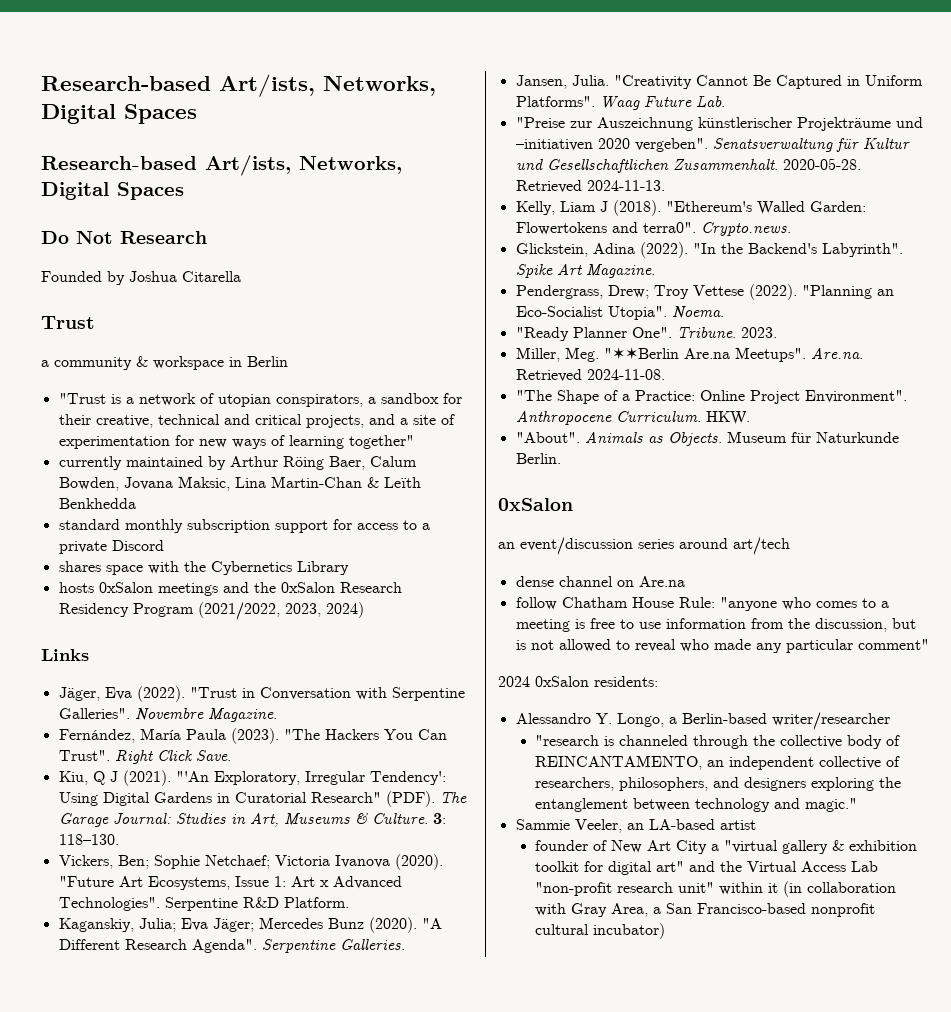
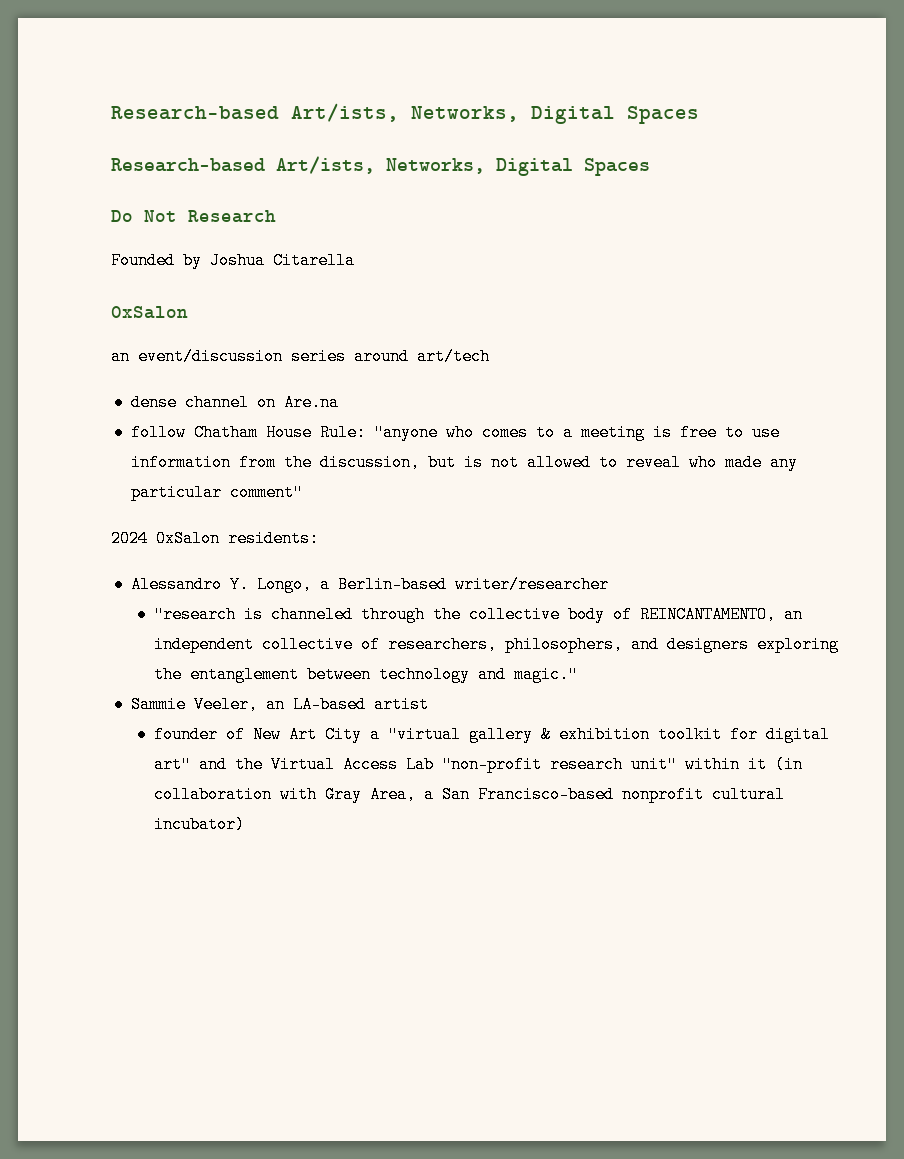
- Trust
- a community & workspace in Berlin
- "Trust is a network of utopian conspirators, a sandbox for their creative, technical and critical projects, and a site of experimentation for new ways of learning together"
- currently maintained by Arthur Röing Baer, Calum Bowden, Jovana Maksic, Lina Martin-Chan & Leïth Benkhedda
- standard monthly subscription support for access to a private Discord
- shares space with the Cybernetics Library
- hosts 0xSalon meetings and the 0xSalon Research Residency Program (2021/2022, 2023, 2024)
- Links
- Jäger, Eva (2022). "Trust in Conversation with Serpentine Galleries". Novembre Magazine.
- Fernández, María Paula (2023). "The Hackers You Can Trust". Right Click Save.
- Kiu, Q J (2021). "'An Exploratory, Irregular Tendency': Using Digital Gardens in Curatorial Research" (PDF). The Garage Journal: Studies in Art, Museums & Culture. 3: 118–130.
- Vickers, Ben; Sophie Netchaef; Victoria Ivanova (2020). "Future Art Ecosystems, Issue 1: Art x Advanced Technologies". Serpentine R&D Platform.
- Kaganskiy, Julia; Eva Jäger; Mercedes Bunz (2020). "A Different Research Agenda". Serpentine Galleries.
- Jansen, Julia. "Creativity Cannot Be Captured in Uniform Platforms". Waag Future Lab.
- "Preise zur Auszeichnung künstlerischer Projekträume und –initiativen 2020 vergeben". Senatsverwaltung für Kultur und Gesellschaftlichen Zusammenhalt. 2020-05-28. Retrieved 2024-11-13.
- Kelly, Liam J (2018). "Ethereum's Walled Garden: Flowertokens and terra0". Crypto.news.
- Glickstein, Adina (2022). "In the Backend's Labyrinth". Spike Art Magazine.
- Pendergrass, Drew; Troy Vettese (2022). "Planning an Eco-Socialist Utopia". Noema.
- "Ready Planner One". Tribune. 2023.
- Miller, Meg. "✶✶Berlin Are.na Meetups". Are.na. Retrieved 2024-11-08.
- "The Shape of a Practice: Online Project Environment". Anthropocene Curriculum. HKW.
- "About". Animals as Objects. Museum für Naturkunde Berlin.

